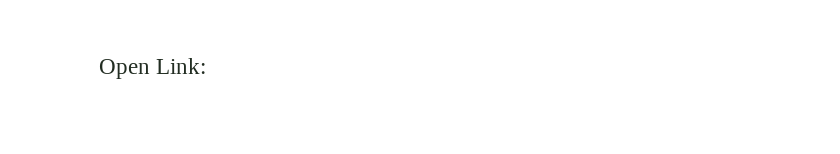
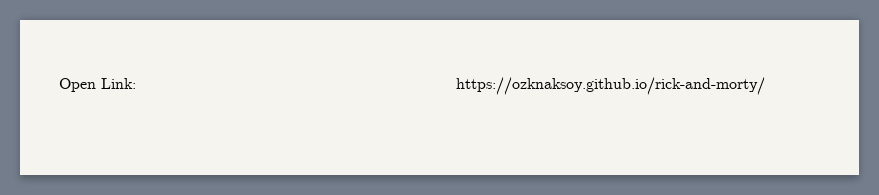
- Open Link:
+ Open Link: https://ozknaksoy.github.io/rick-and-morty/

